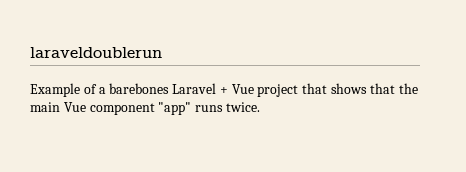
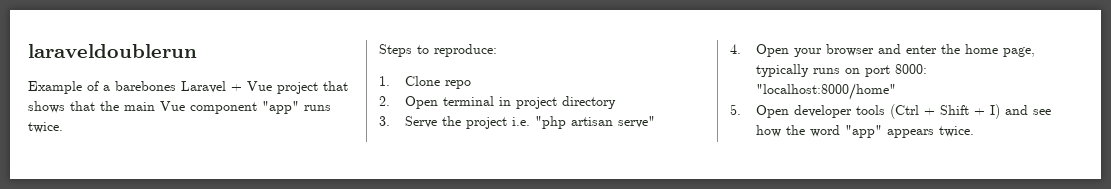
+ Steps to reproduce:
+ 1. Clone repo
+ 2. Open terminal in project directory
+ 3. Serve the project i.e. "php artisan serve"
+ 4. Open your browser and enter the home page, typically runs on port 8000: "localhost:8000/home"
+ 5. Open developer tools (Ctrl + Shift + I) and see how the word "app" appears twice.

